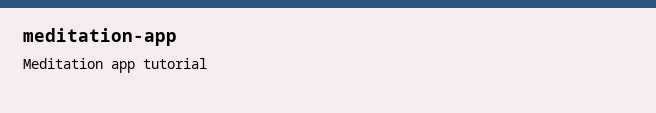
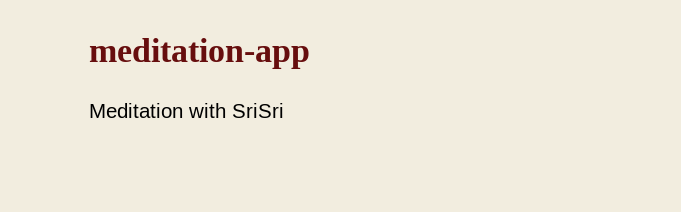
- Meditation app tutorial
+ Meditation with SriSri

